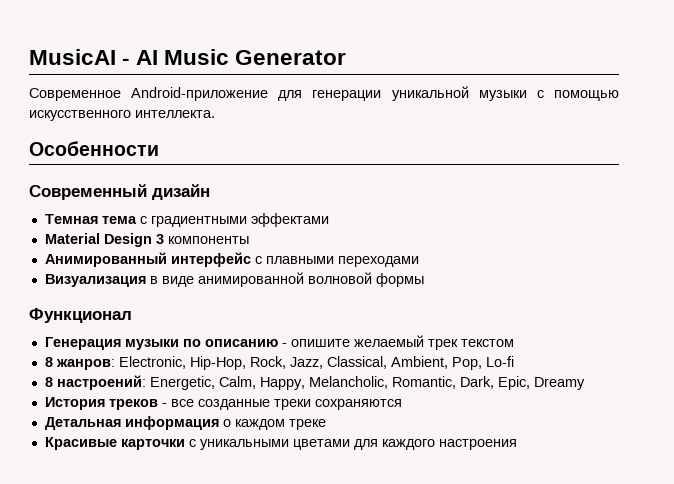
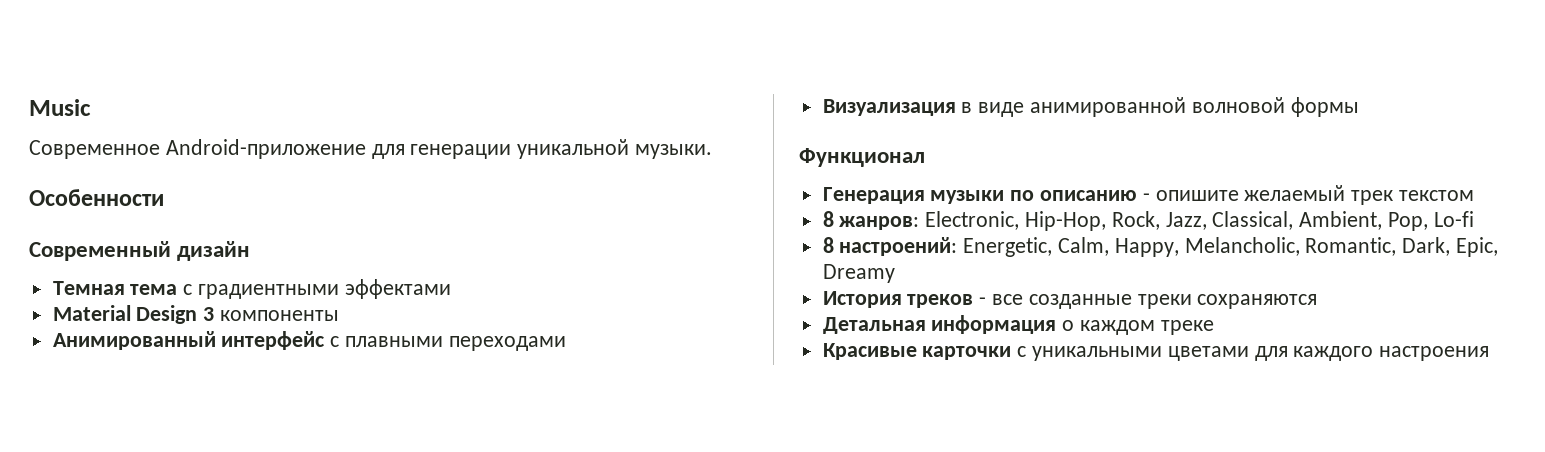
- MusicAI - AI Music Generator
+ Music
- Современное Android-приложение для генерации уникальной музыки с помощью искусственного интеллекта.
+ Современное Android-приложение для генерации уникальной музыки.

